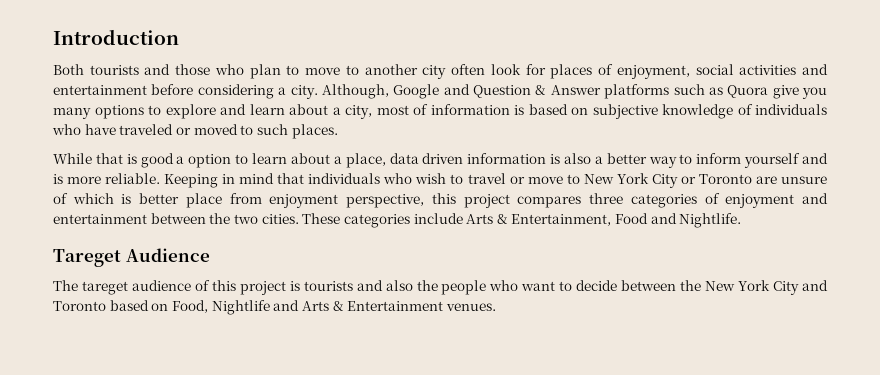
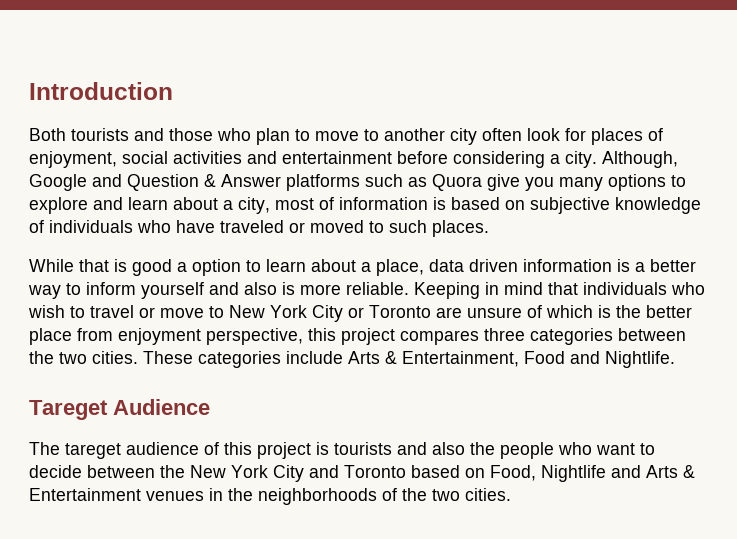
- While that is good a option to learn about a place, data driven information is also a better way to inform yourself and is more reliable.
+ While that is good a option to learn about a place, data driven information is a better way to inform yourself and also is more reliable.
- Keeping in mind that individuals who wish to travel or move to New York City or Toronto are unsure of which is better place from enjoyment perspective, this project compares three categories of enjoyment and entertainment between the two cities.
+ Keeping in mind that individuals who wish to travel or move to New York City or Toronto are unsure of which is the better place from enjoyment perspective, this project compares three categories between the two cities.
- The tareget audience of this project is tourists and also the people who want to decide between the New York City and Toronto based on Food, Nightlife and Arts & Entertainment venues.
+ The tareget audience of this project is tourists and also the people who want to decide between the New York City and Toronto based on Food, Nightlife and Arts & Entertainment venues in the neighborhoods of the two cities.

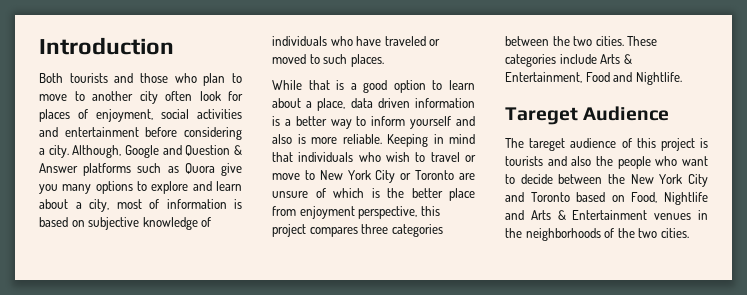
- While that is good a option to learn about a place, data driven information is a better way to inform yourself and also is more reliable.
+ While that is a good option to learn about a place, data driven information is a better way to inform yourself and also is more reliable.

